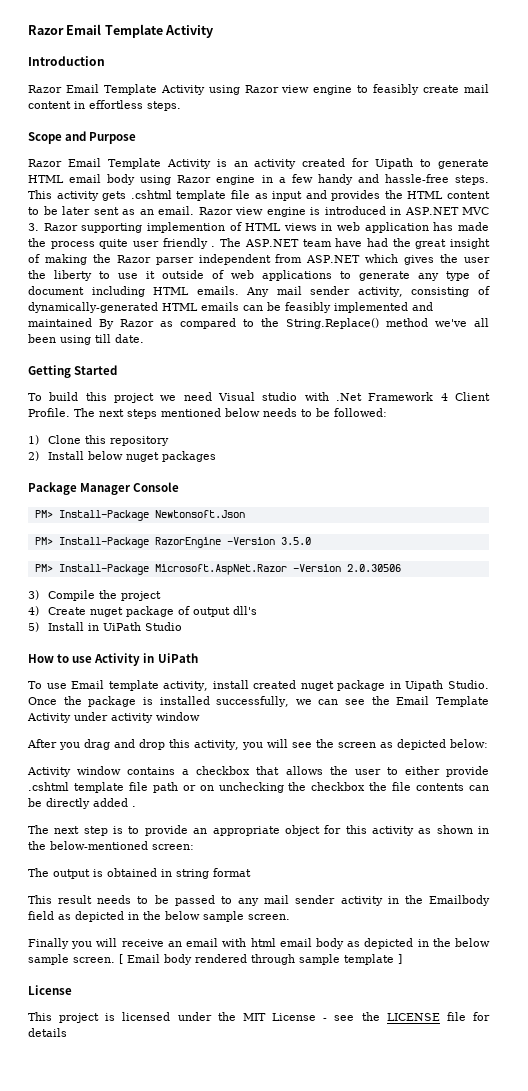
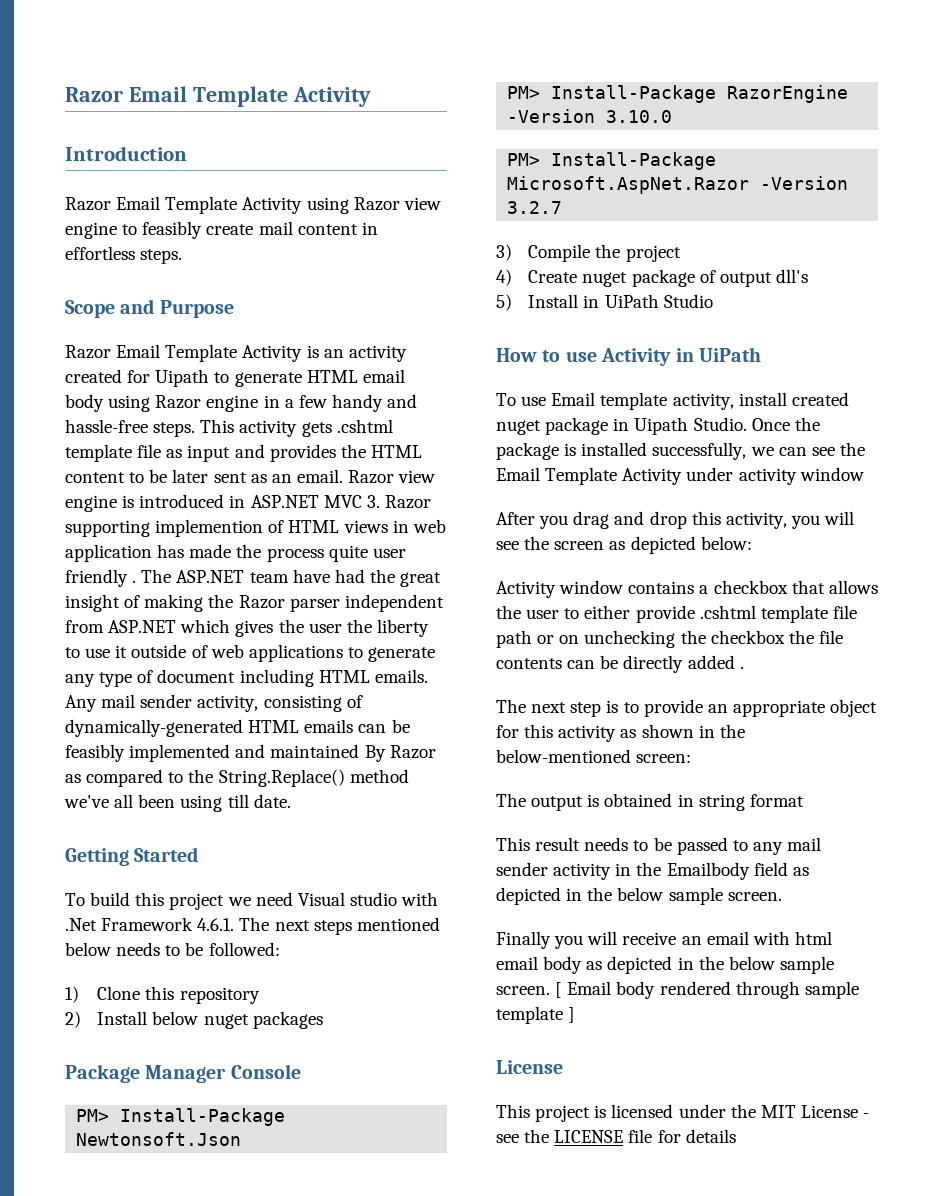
- To build this project we need Visual studio with .Net Framework 4 Client Profile. The next steps mentioned below needs to be followed:
+ To build this project we need Visual studio with .Net Framework 4.6.1. The next steps mentioned below needs to be followed:
- PM> Install-Package RazorEngine -Version 3.5.0
+ PM> Install-Package RazorEngine -Version 3.10.0
- PM> Install-Package Microsoft.AspNet.Razor -Version 2.0.30506
+ PM> Install-Package Microsoft.AspNet.Razor -Version 3.2.7

